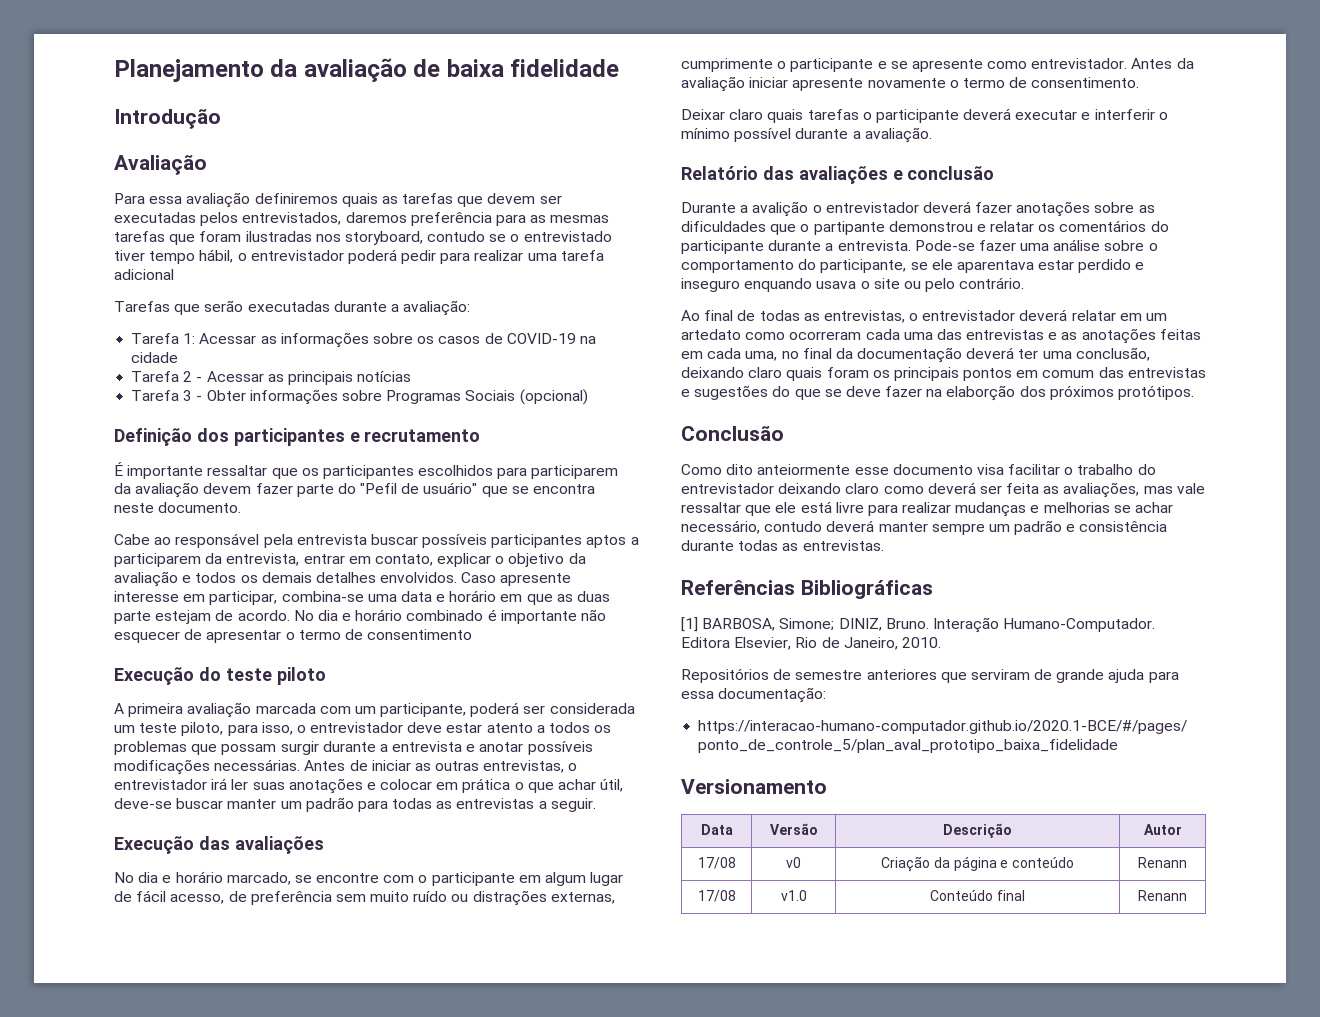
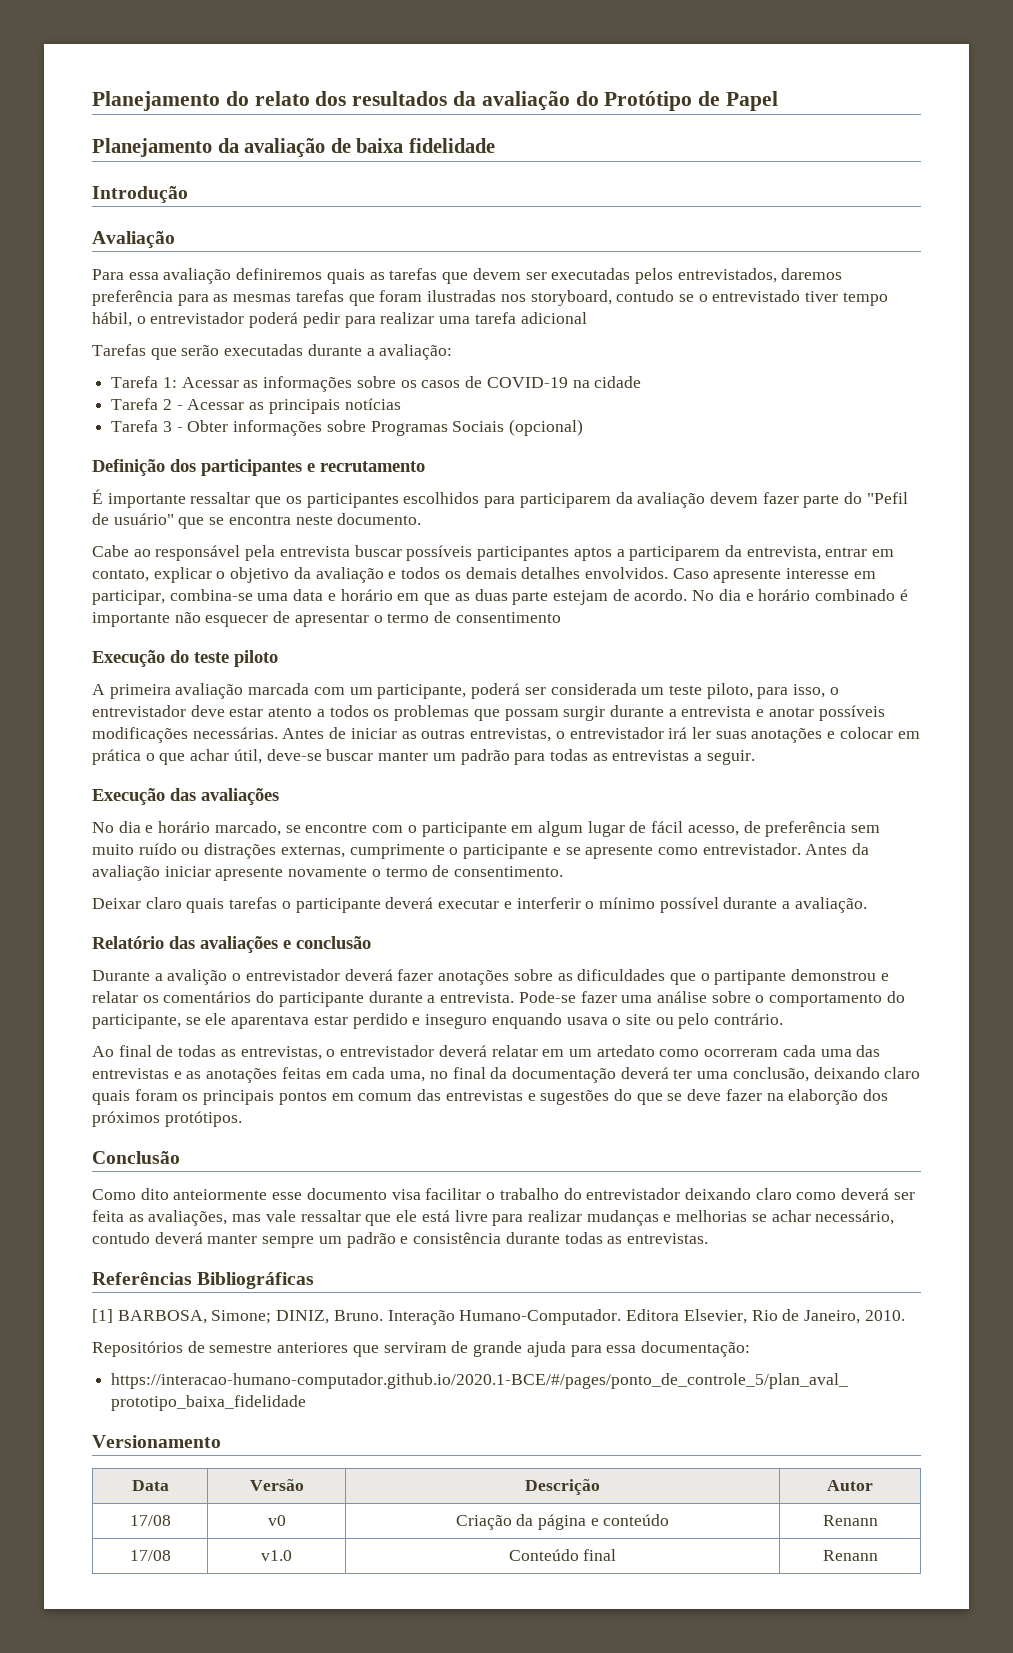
+ Planejamento do relato dos resultados da avaliação do Protótipo de Papel

